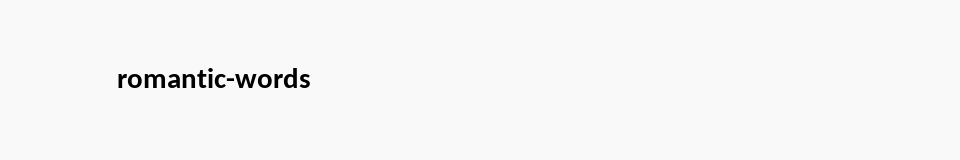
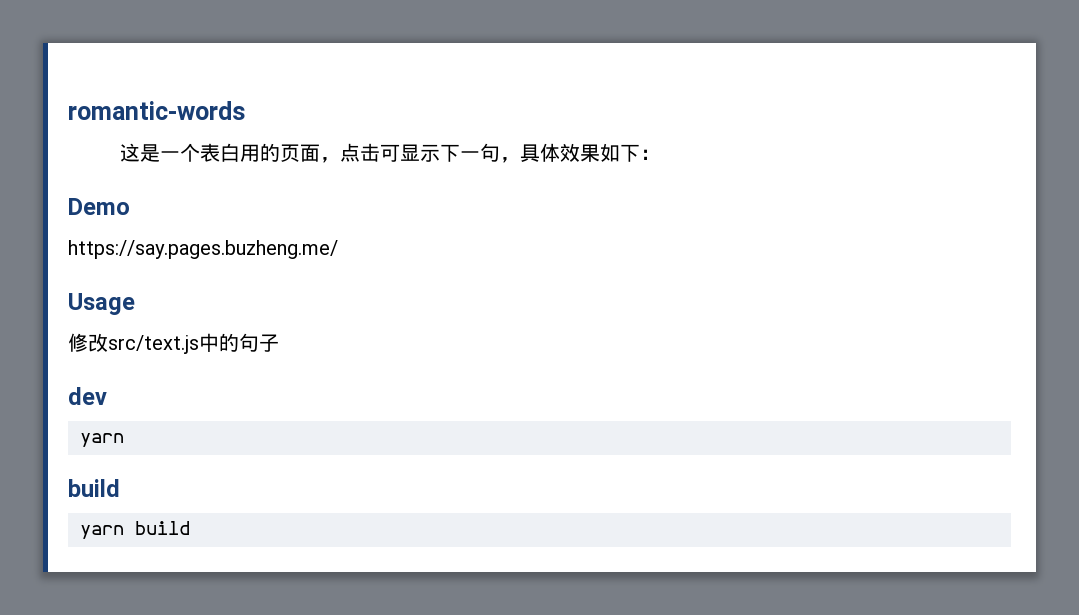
+ 这是一个表白用的页面，点击可显示下一句，具体效果如下：
+ Demo
+ https://say.pages.buzheng.me/
+ Usage
+ 修改src/text.js中的句子
+ dev
+ yarn
+ build
+ yarn build

